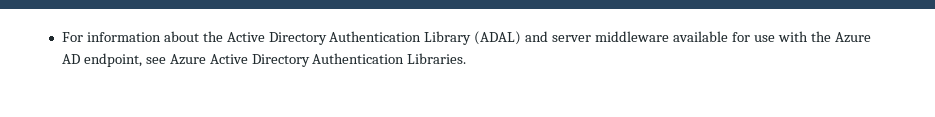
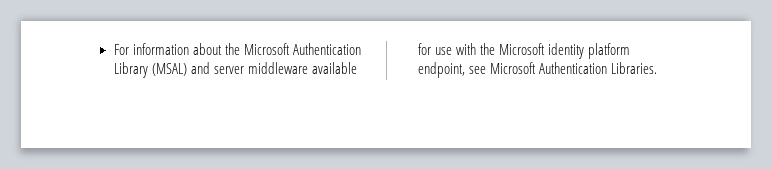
- For information about the Active Directory Authentication Library (ADAL) and server middleware available for use with the Azure AD endpoint, see Azure Active Directory Authentication Libraries.
+ For information about the Microsoft Authentication Library (MSAL) and server middleware available for use with the Microsoft identity platform endpoint, see Microsoft Authentication Libraries.

